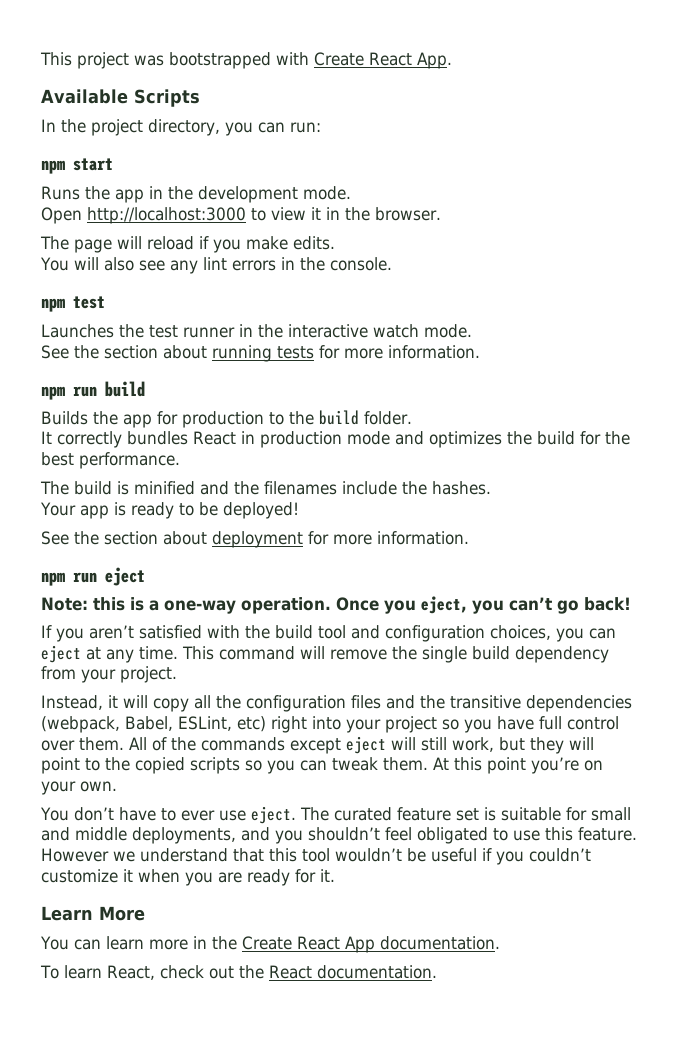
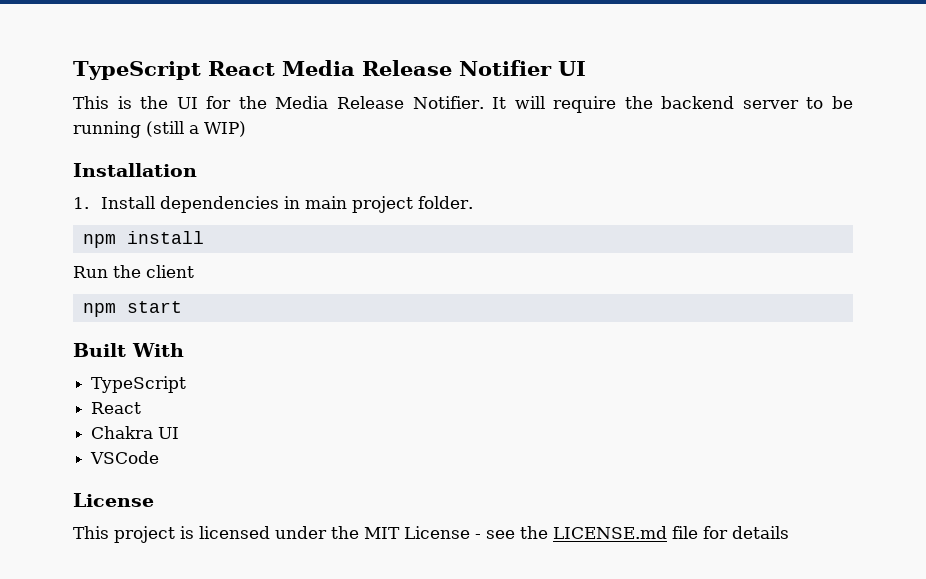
- This project was bootstrapped with Create React App.
- Available Scripts
- In the project directory, you can run:
+ TypeScript React Media Release Notifier UI
+ This is the UI for the Media Release Notifier. It will require the backend server to be running (still a WIP)
+ Installation
+ 1. Install dependencies in main project folder.
+ npm install
+ Run the client
  npm start
- Runs the app in the development mode.
- Open http://localhost:3000 to view it in the browser.
- The page will reload if you make edits.
- You will also see any lint errors in the console.
- npm test
- Launches the test runner in the interactive watch mode.
- See the section about running tests for more information.
- npm run build
- Builds the app for production to the build folder.
- It correctly bundles React in production mode and optimizes the build for the best performance.
- The build is minified and the filenames include the hashes.
- Your app is ready to be deployed!
- See the section about deployment for more information.
- npm run eject
- Note: this is a one-way operation. Once you eject, you can’t go back!
- If you aren’t satisfied with the build tool and configuration choices, you can eject at any time. This command will remove the single build dependency from your project.
- Instead, it will copy all the configuration files and the transitive dependencies (webpack, Babel, ESLint, etc) right into your project so you have full control over them. All of the commands except eject will still work, but they will point to the copied scripts so you can tweak them. At this point you’re on your own.
- You don’t have to ever use eject. The curated feature set is suitable for small and middle deployments, and you shouldn’t feel obligated to use this feature. However we understand that this tool wouldn’t be useful if you couldn’t customize it when you are ready for it.
- Learn More
- You can learn more in the Create React App documentation.
- To learn React, check out the React documentation.
+ Built With
+ TypeScript
+ React
+ Chakra UI
+ VSCode
+ License
+ This project is licensed under the MIT License - see the LICENSE.md file for details

